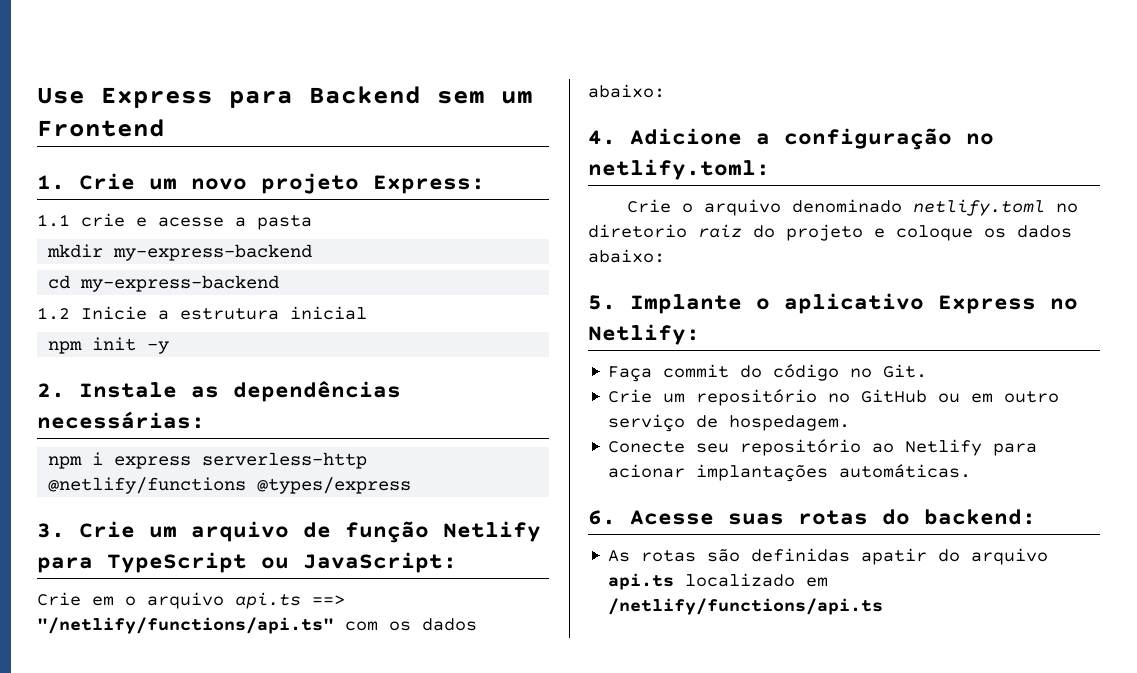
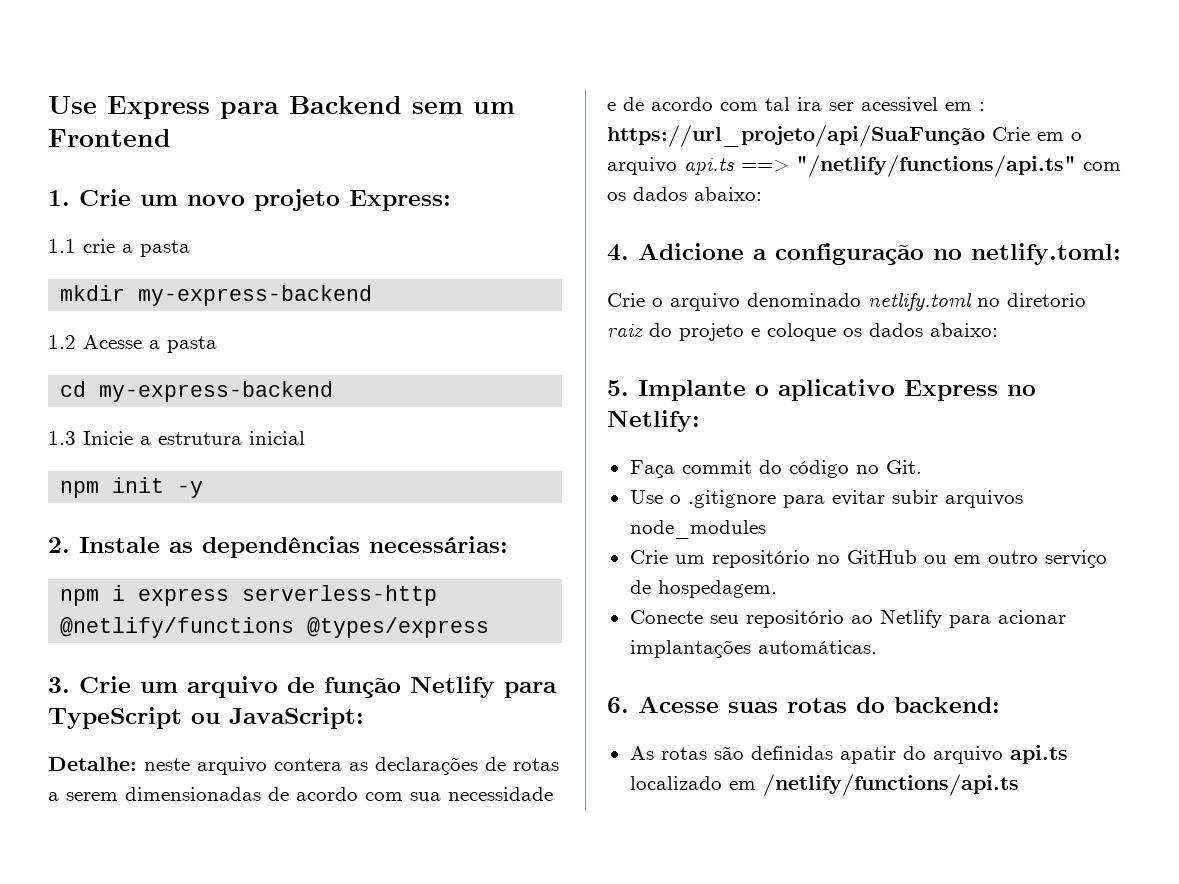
- 1.1 crie e acesse a pasta
+ 1.1 crie a pasta
+ 1.2 Acesse a pasta
- 1.2 Inicie a estrutura inicial
+ 1.3 Inicie a estrutura inicial
- Crie em o arquivo api.ts ==> "/netlify/functions/api.ts" com os dados abaixo:
+ Detalhe: neste arquivo contera as declarações de rotas a serem dimensionadas de acordo com sua necessidade e de acordo com tal ira ser acessivel em : https://url_projeto/api/SuaFunção Crie em o arquivo api.ts ==> "/netlify/functions/api.ts" com os dados abaixo:
+ Use o .gitignore para evitar subir arquivos node_modules

